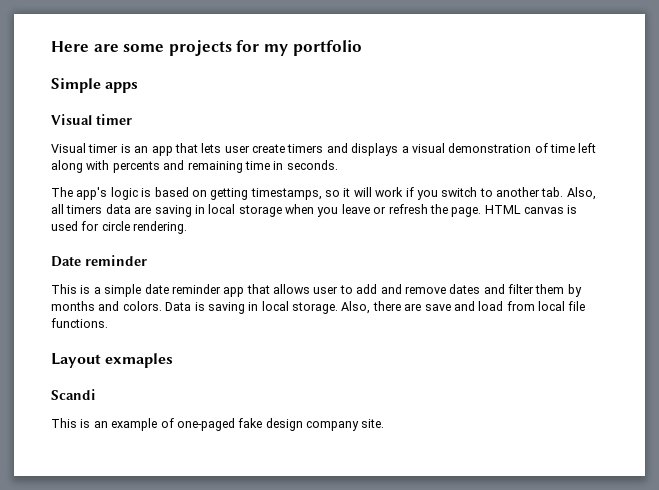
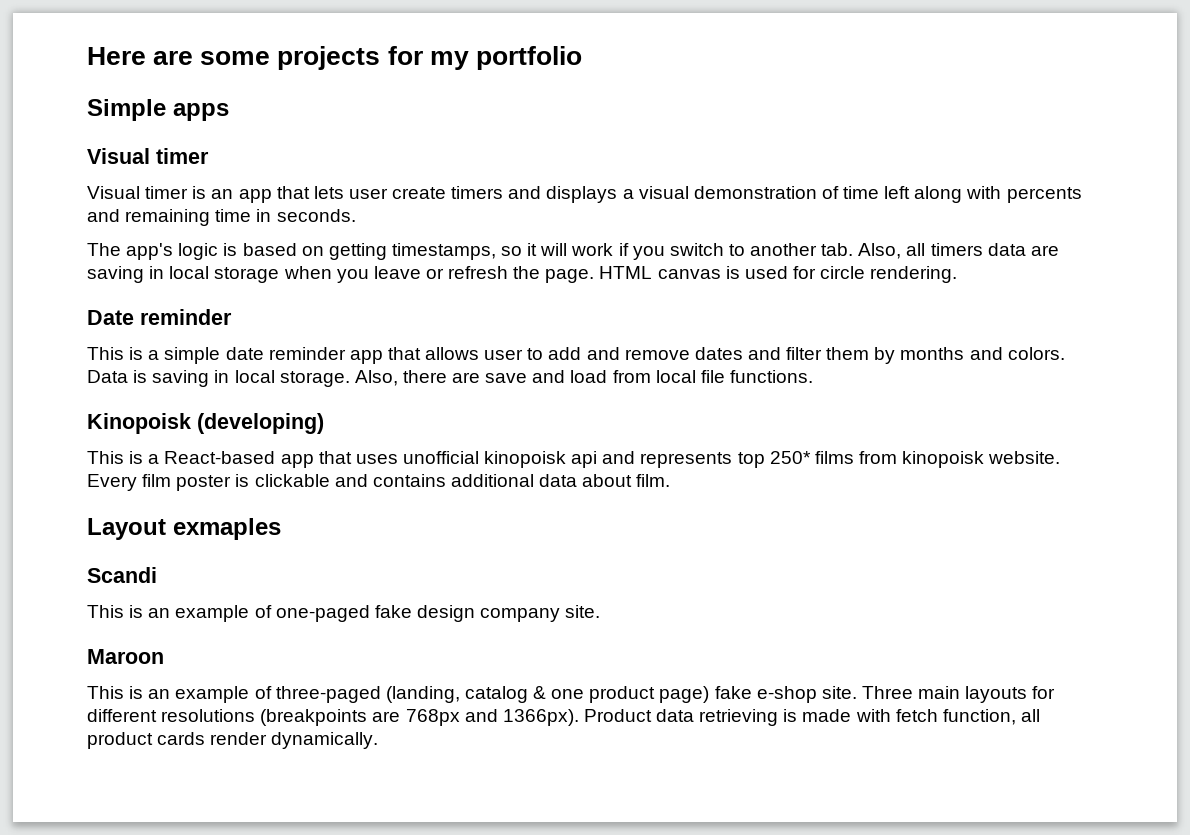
+ Kinopoisk (developing)
+ This is a React-based app that uses unofficial kinopoisk api and represents top 250* films from kinopoisk website. Every film poster is clickable and contains additional data about film.
+ Maroon
+ This is an example of three-paged (landing, catalog & one product page) fake e-shop site. Three main layouts for different resolutions (breakpoints are 768px and 1366px). Product data retrieving is made with fetch function, all product cards render dynamically.

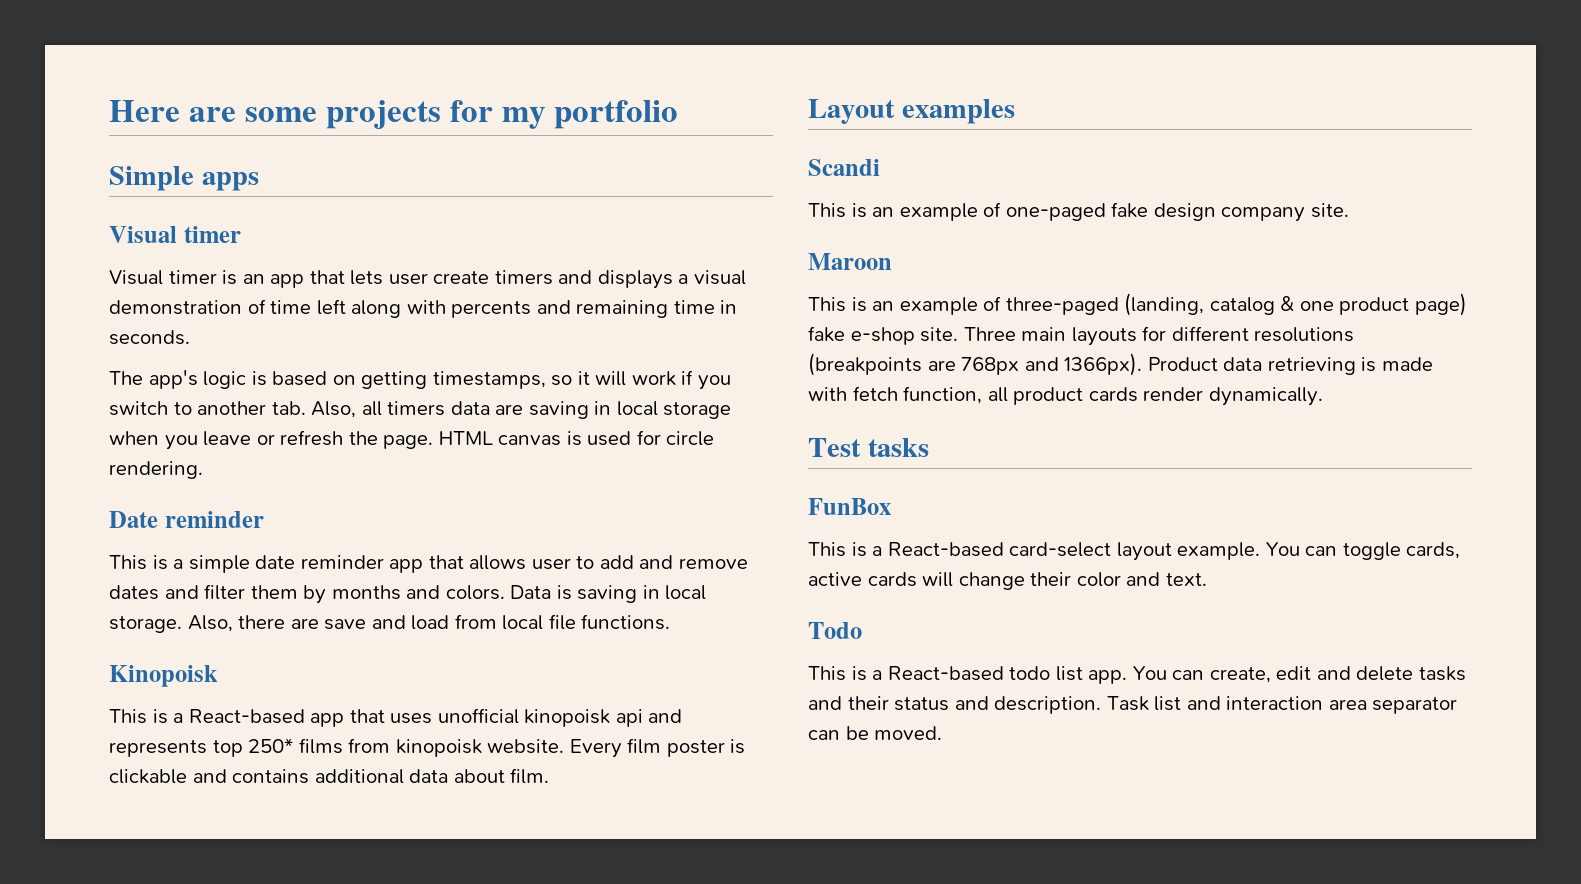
- Kinopoisk (developing)
+ Kinopoisk
- Layout exmaples
+ Layout examples
+ Test tasks
+ FunBox
+ This is a React-based card-select layout example. You can toggle cards, active cards will change their color and text.
+ Todo
+ This is a React-based todo list app. You can create, edit and delete tasks and their status and description. Task list and interaction area separator can be moved.

